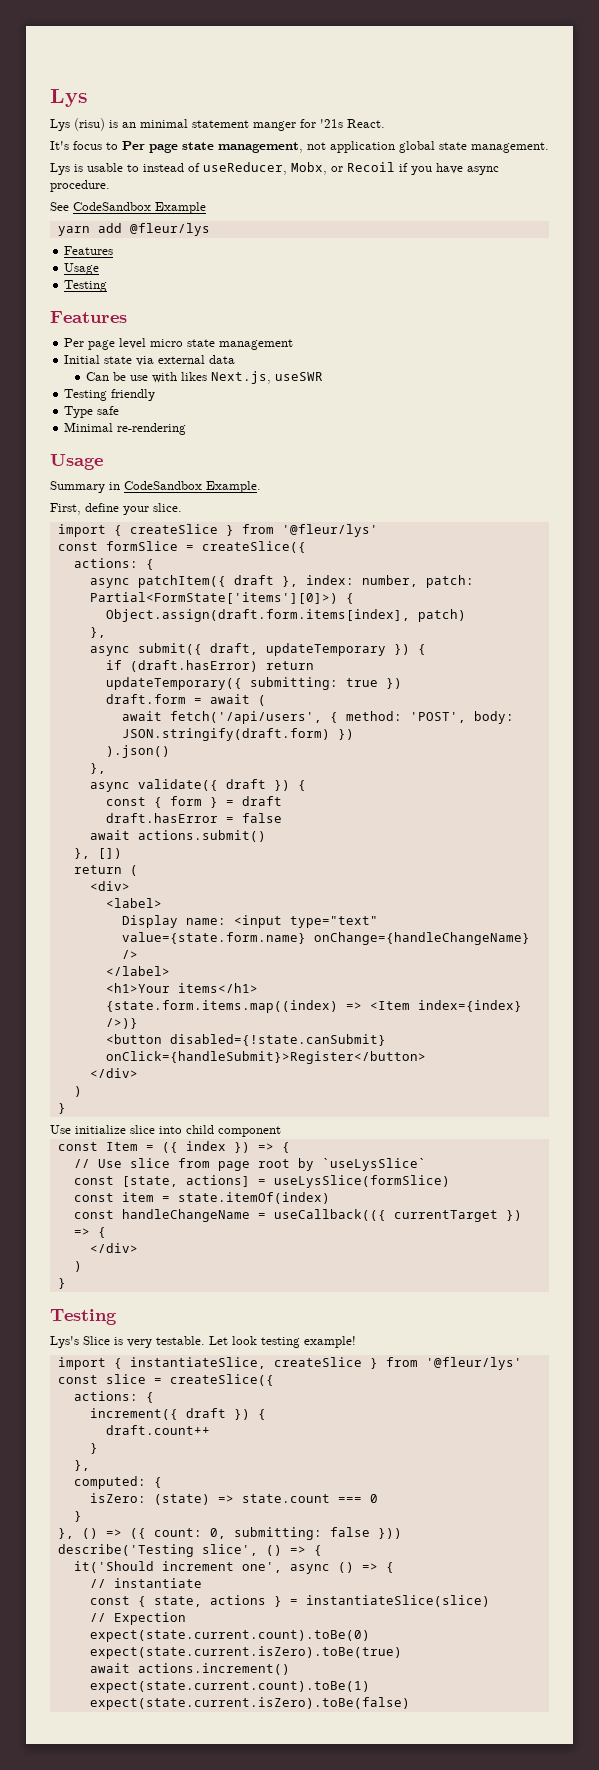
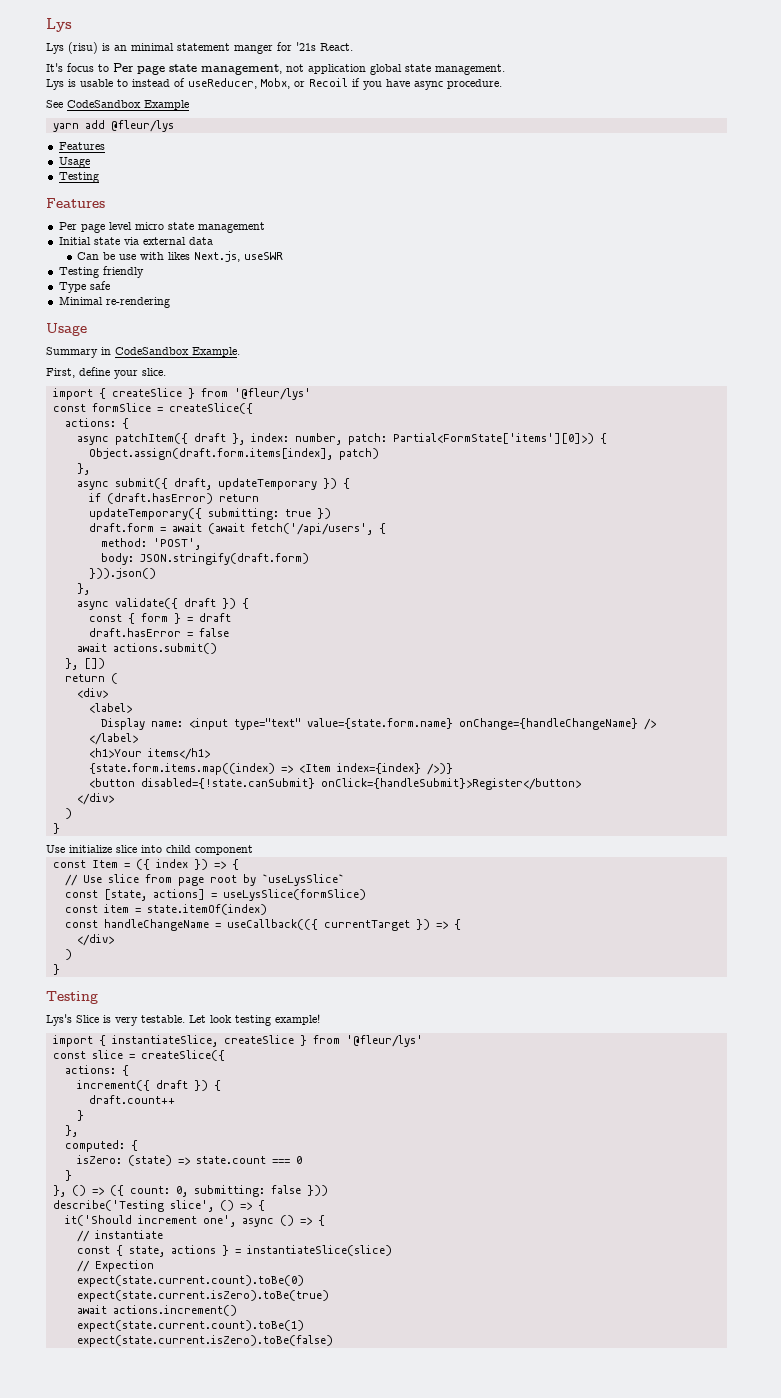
- draft.form = await (
- await fetch('/api/users', { method: 'POST', body: JSON.stringify(draft.form) })
- ).json()
+ draft.form = await (await fetch('/api/users', {
+ method: 'POST',
+ body: JSON.stringify(draft.form)
+ })).json()

